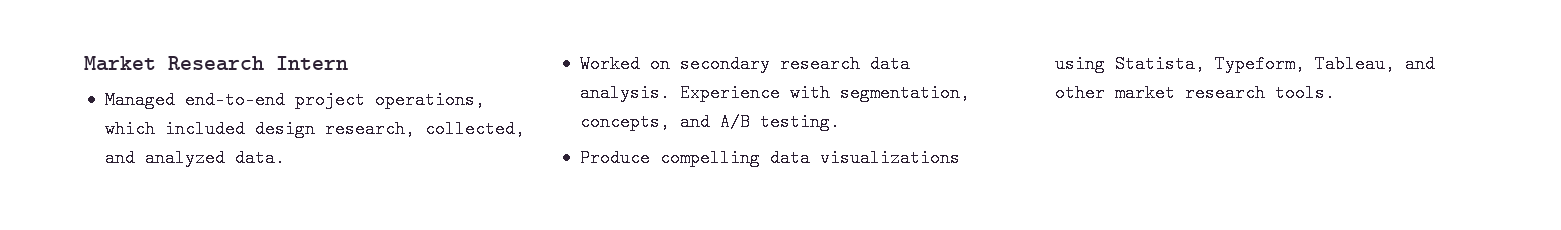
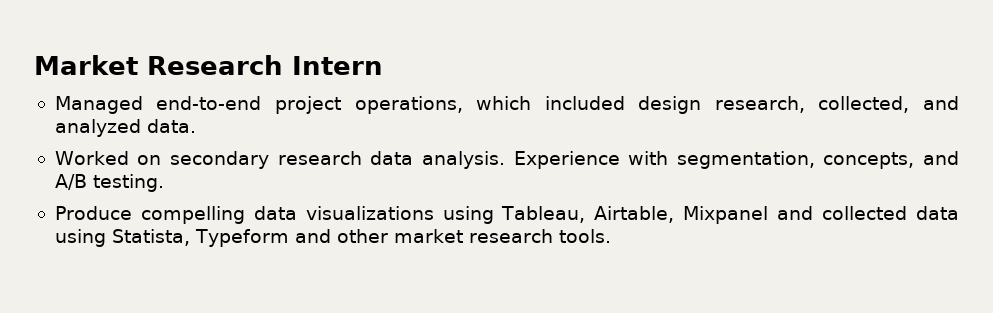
- Produce compelling data visualizations using Statista, Typeform, Tableau, and other market research tools.
+ Produce compelling data visualizations using Tableau, Airtable, Mixpanel and collected data using Statista, Typeform and other market research tools.

